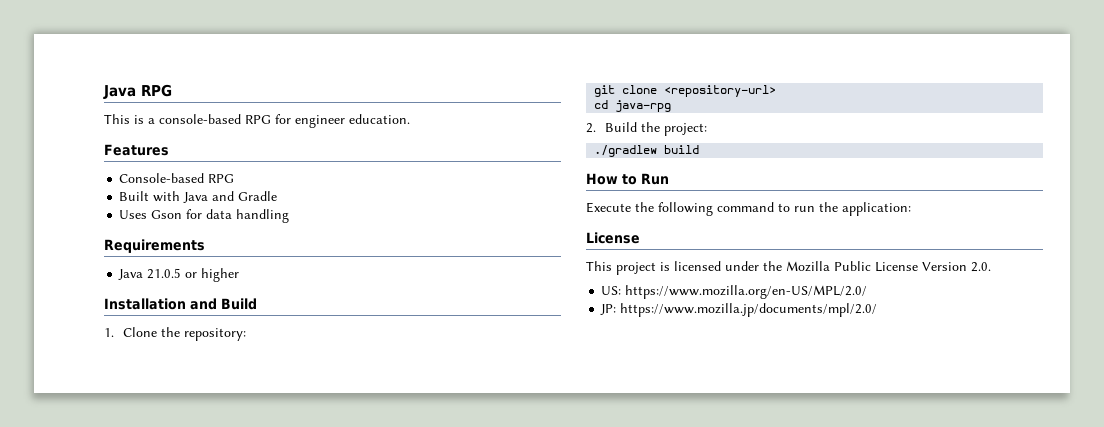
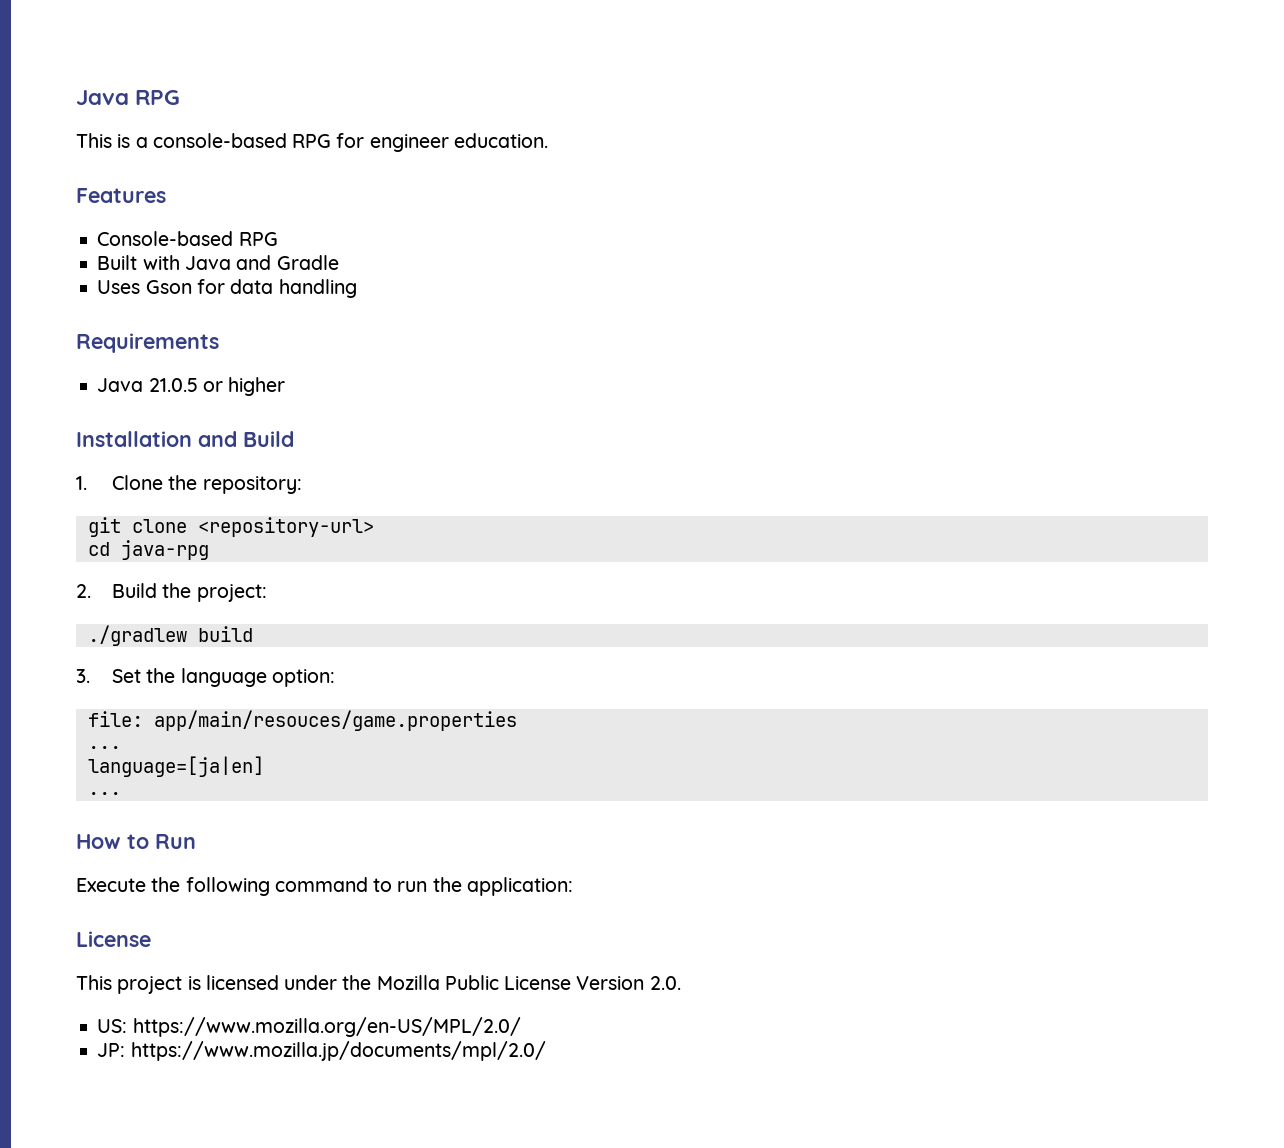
+ 3. Set the language option:
+ file: app/main/resouces/game.properties
+ ...
+ language=[ja|en]
+ ...

